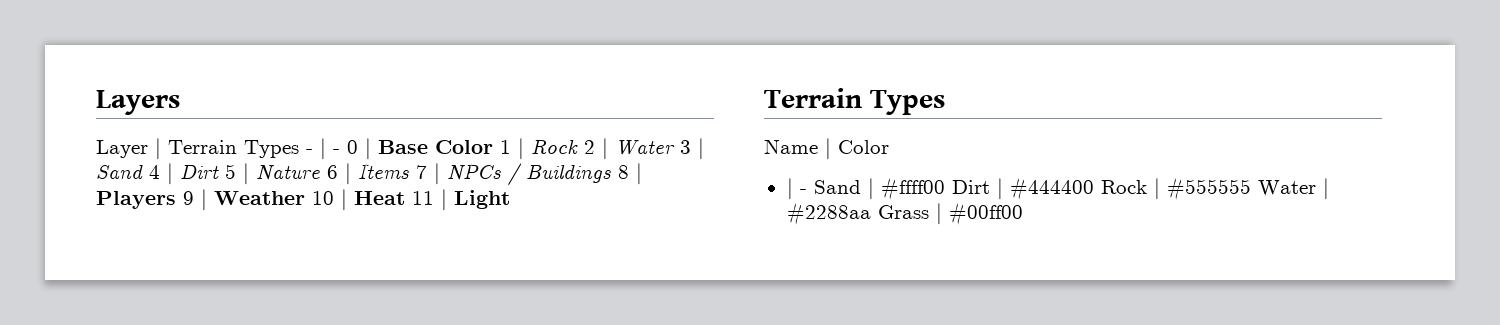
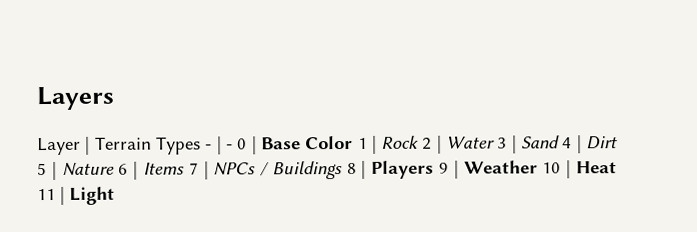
  Layer | Terrain Types - | - 0 | Base Color 1 | Rock 2 | Water 3 | Sand 4 | Dirt 5 | Nature 6 | Items 7 | NPCs / Buildings 8 | Players 9 | Weather 10 | Heat 11 | Light
- Terrain Types
- Name | Color
- | - Sand | #ffff00 Dirt | #444400 Rock | #555555 Water | #2288aa Grass | #00ff00

